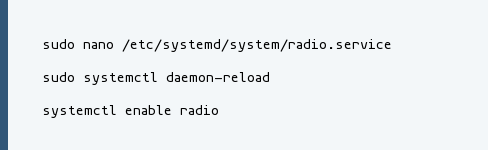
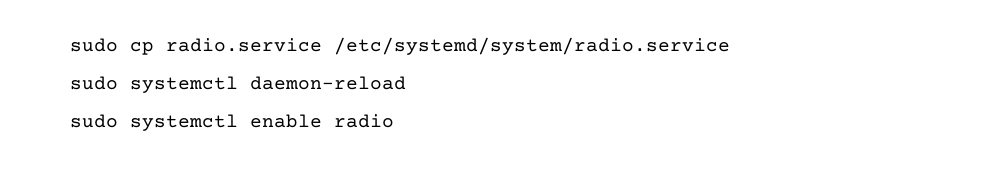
- sudo nano /etc/systemd/system/radio.service
+ sudo cp radio.service /etc/systemd/system/radio.service
- systemctl enable radio
+ sudo systemctl enable radio

